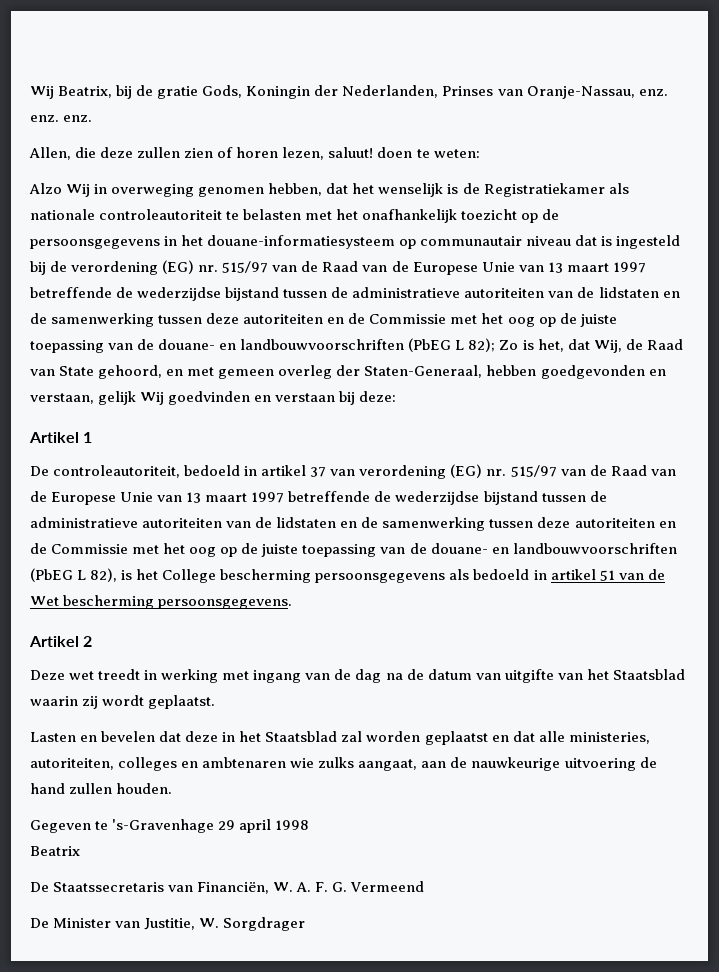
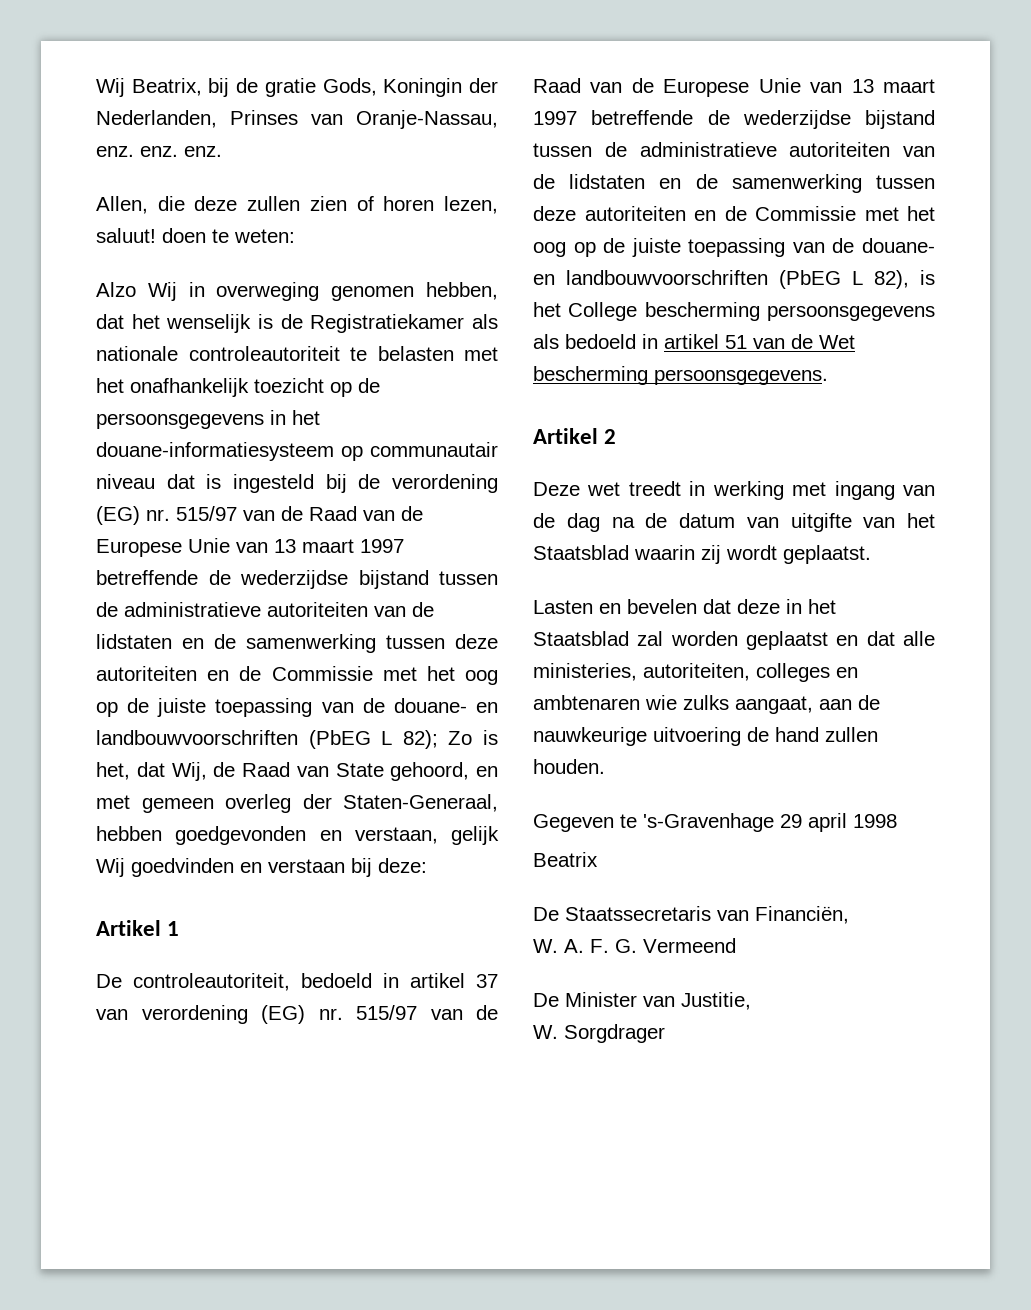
- De Staatssecretaris van Financiën, W. A. F. G. Vermeend
+ De Staatssecretaris van Financiën,
+ W. A. F. G. Vermeend
- De Minister van Justitie, W. Sorgdrager
+ De Minister van Justitie,
+ W. Sorgdrager

